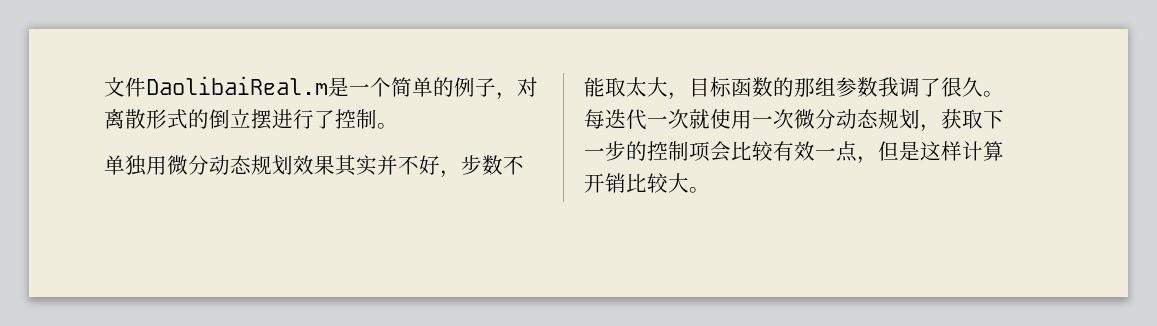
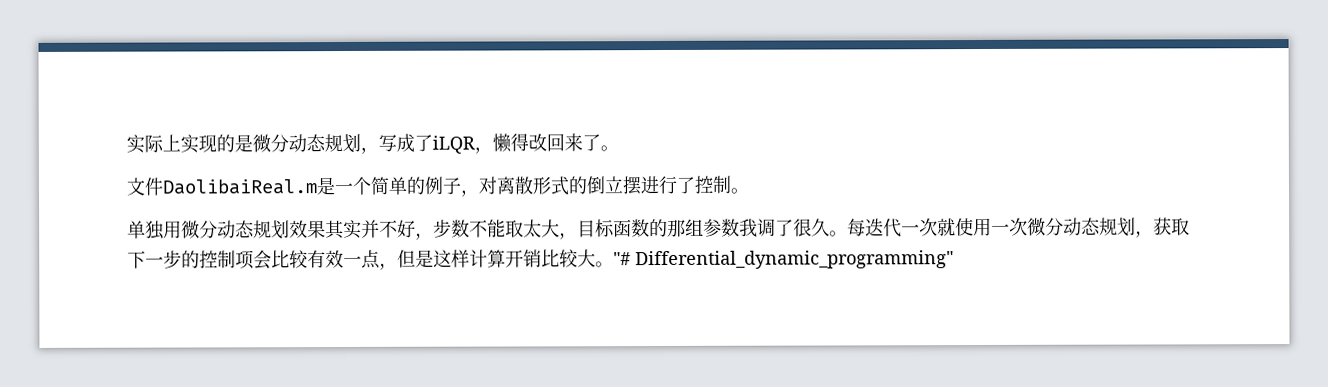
+ 实际上实现的是微分动态规划，写成了iLQR，懒得改回来了。
+ "# Differential_dynamic_programming"

